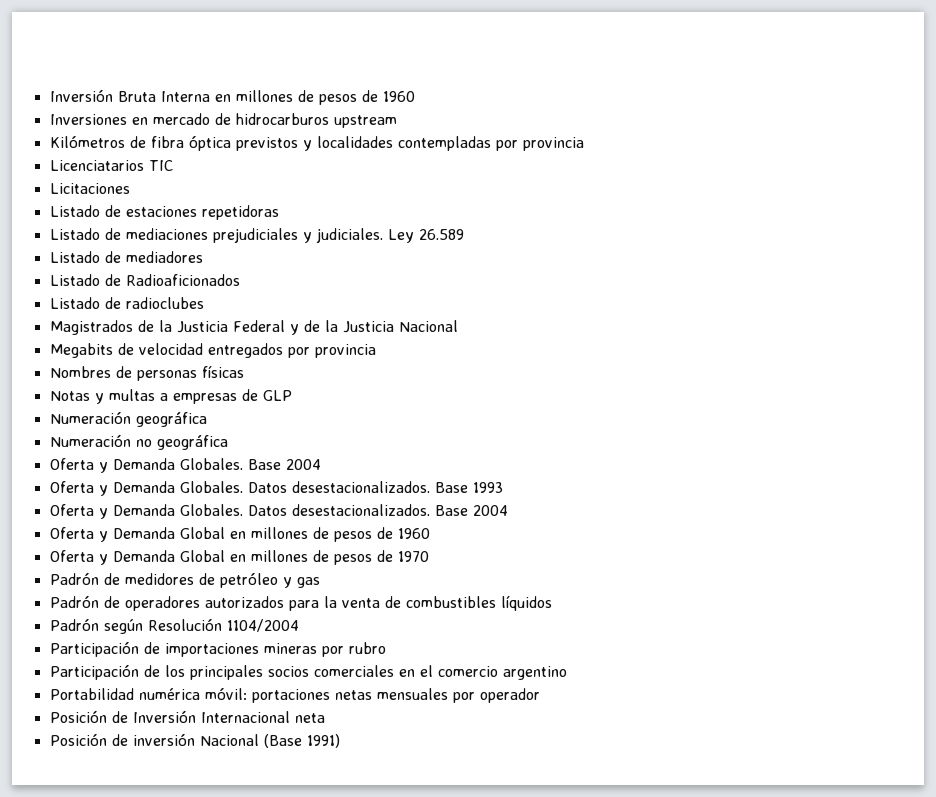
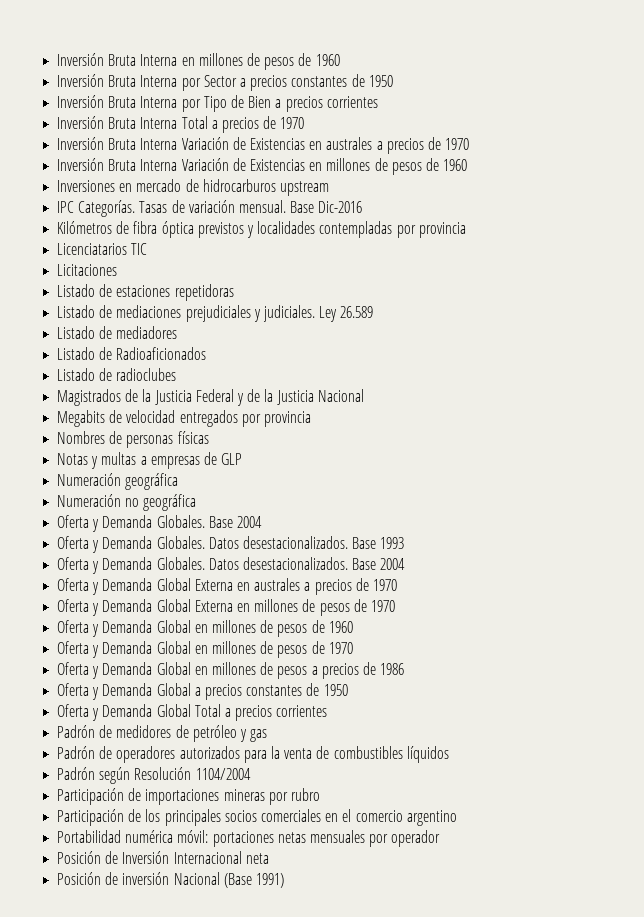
+ Inversión Bruta Interna por Sector a precios constantes de 1950
+ Inversión Bruta Interna por Tipo de Bien a precios corrientes
+ Inversión Bruta Interna Total a precios de 1970
+ Inversión Bruta Interna Variación de Existencias en australes a precios de 1970
+ Inversión Bruta Interna Variación de Existencias en millones de pesos de 1960
+ IPC Categorías. Tasas de variación mensual. Base Dic-2016
+ Oferta y Demanda Global Externa en australes a precios de 1970
+ Oferta y Demanda Global Externa en millones de pesos de 1970
+ Oferta y Demanda Global en millones de pesos a precios de 1986
+ Oferta y Demanda Global a precios constantes de 1950
+ Oferta y Demanda Global Total a precios corrientes

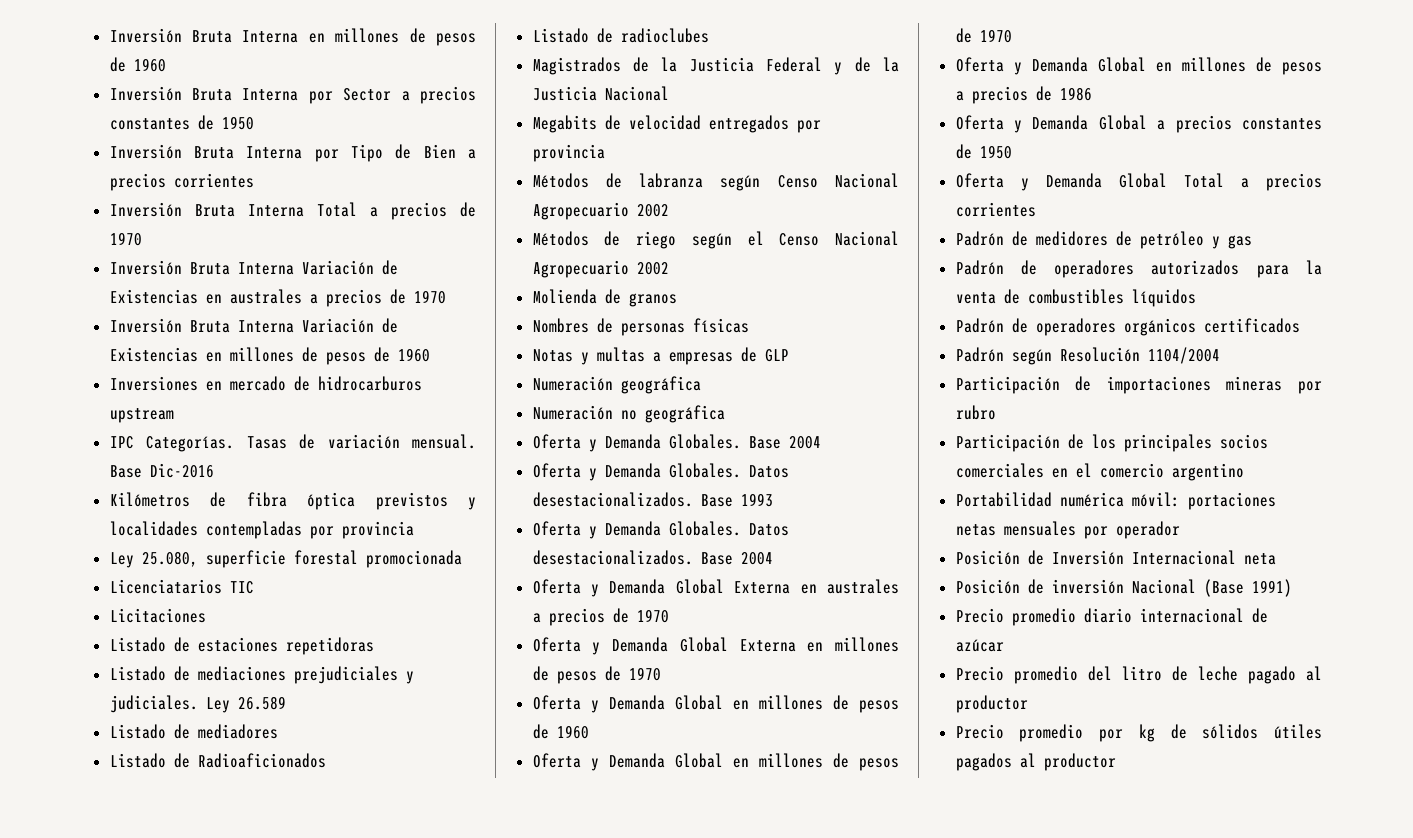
+ Ley 25.080, superficie forestal promocionada
+ Métodos de labranza según Censo Nacional Agropecuario 2002
+ Métodos de riego según el Censo Nacional Agropecuario 2002
+ Molienda de granos
+ Padrón de operadores orgánicos certificados
+ Precio promedio diario internacional de azúcar
+ Precio promedio del litro de leche pagado al productor
+ Precio promedio por kg de sólidos útiles pagados al productor

